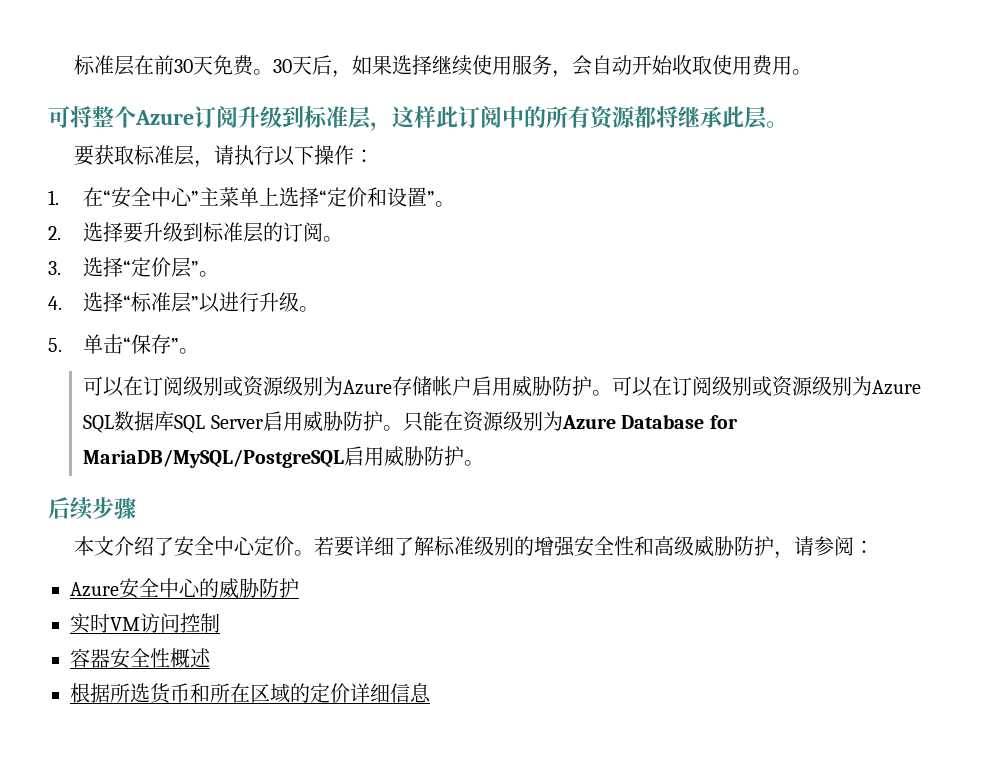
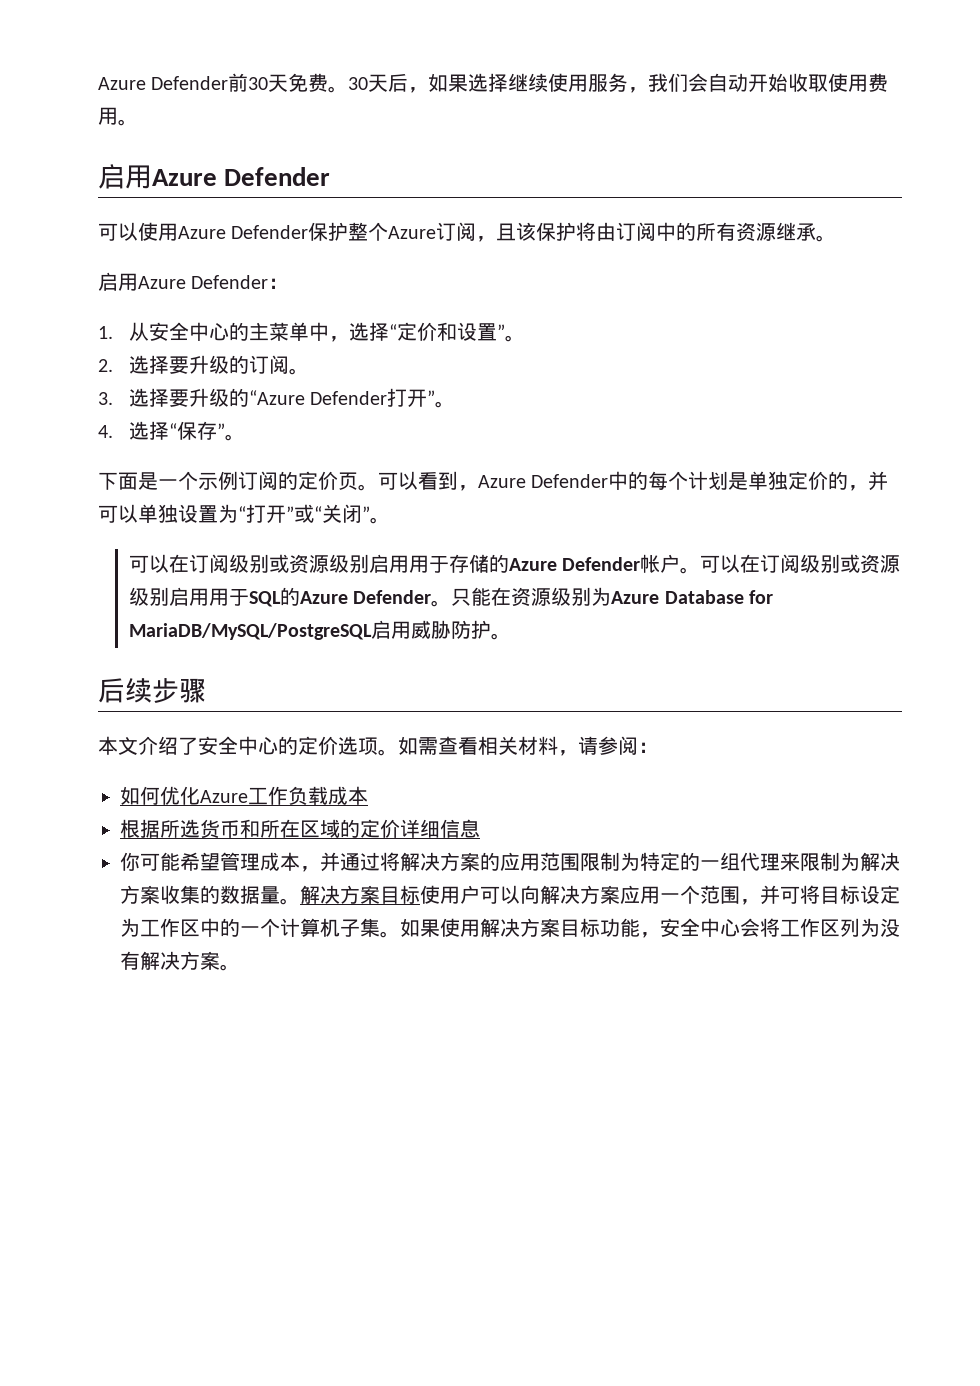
- 标准层在前30天免费。
+ Azure Defender前30天免费。
- 30天后，如果选择继续使用服务，会自动开始收取使用费用。
- 可将整个Azure订阅升级到标准层，这样此订阅中的所有资源都将继承此层。
- 要获取标准层，请执行以下操作：
+ 30天后，如果选择继续使用服务，我们会自动开始收取使用费用。
+ 启用Azure Defender
+ 可以使用Azure Defender保护整个Azure订阅，且该保护将由订阅中的所有资源继承。
+ 启用Azure Defender：
- 1.在“安全中心”主菜单上选择“定价和设置”。
+ 1.从安全中心的主菜单中，选择“定价和设置”。
- 2.选择要升级到标准层的订阅。
+ 2.选择要升级的订阅。
- 3.选择“定价层”。
+ 3.选择要升级的“Azure Defender打开”。
- 4.选择“标准层”以进行升级。
- 5.单击“保存”。
+ 4.选择“保存”。
+ 下面是一个示例订阅的定价页。可以看到，Azure Defender中的每个计划是单独定价的，并可以单独设置为“打开”或“关闭”。
- 可以在订阅级别或资源级别为Azure存储帐户启用威胁防护。
+ 可以在订阅级别或资源级别启用用于存储的Azure Defender帐户。
- 可以在订阅级别或资源级别为Azure SQL数据库SQL Server启用威胁防护。
+ 可以在订阅级别或资源级别启用用于SQL的Azure Defender。
- 本文介绍了安全中心定价。若要详细了解标准级别的增强安全性和高级威胁防护，请参阅：
- Azure安全中心的威胁防护
- 实时VM访问控制
- 容器安全性概述
+ 本文介绍了安全中心的定价选项。如需查看相关材料，请参阅：
+ 如何优化Azure工作负载成本
+ 你可能希望管理成本，并通过将解决方案的应用范围限制为特定的一组代理来限制为解决方案收集的数据量。解决方案目标使用户可以向解决方案应用一个范围，并可将目标设定为工作区中的一个计算机子集。如果使用解决方案目标功能，安全中心会将工作区列为没有解决方案。

